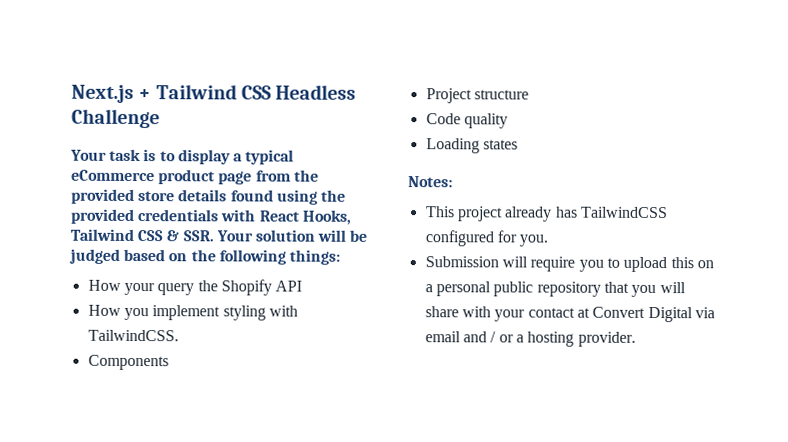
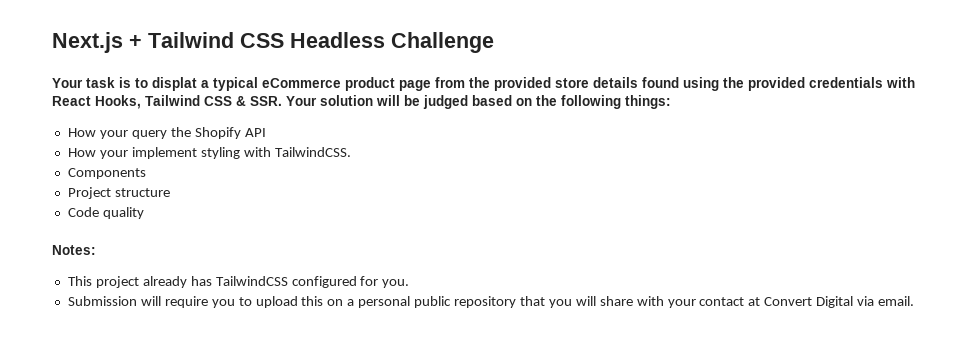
- Your task is to display a typical eCommerce product page from the provided store details found using the provided credentials with React Hooks, Tailwind CSS & SSR. Your solution will be judged based on the following things:
+ Your task is to displat a typical eCommerce product page from the provided store details found using the provided credentials with React Hooks, Tailwind CSS & SSR. Your solution will be judged based on the following things:
- How you implement styling with TailwindCSS.
+ How your implement styling with TailwindCSS.
- Loading states
- Submission will require you to upload this on a personal public repository that you will share with your contact at Convert Digital via email and / or a hosting provider.
+ Submission will require you to upload this on a personal public repository that you will share with your contact at Convert Digital via email.

